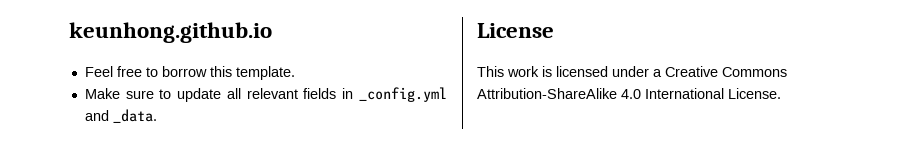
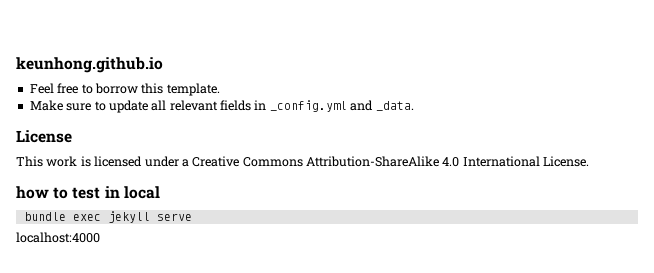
+ how to test in local
+ bundle exec jekyll serve
+ localhost:4000

